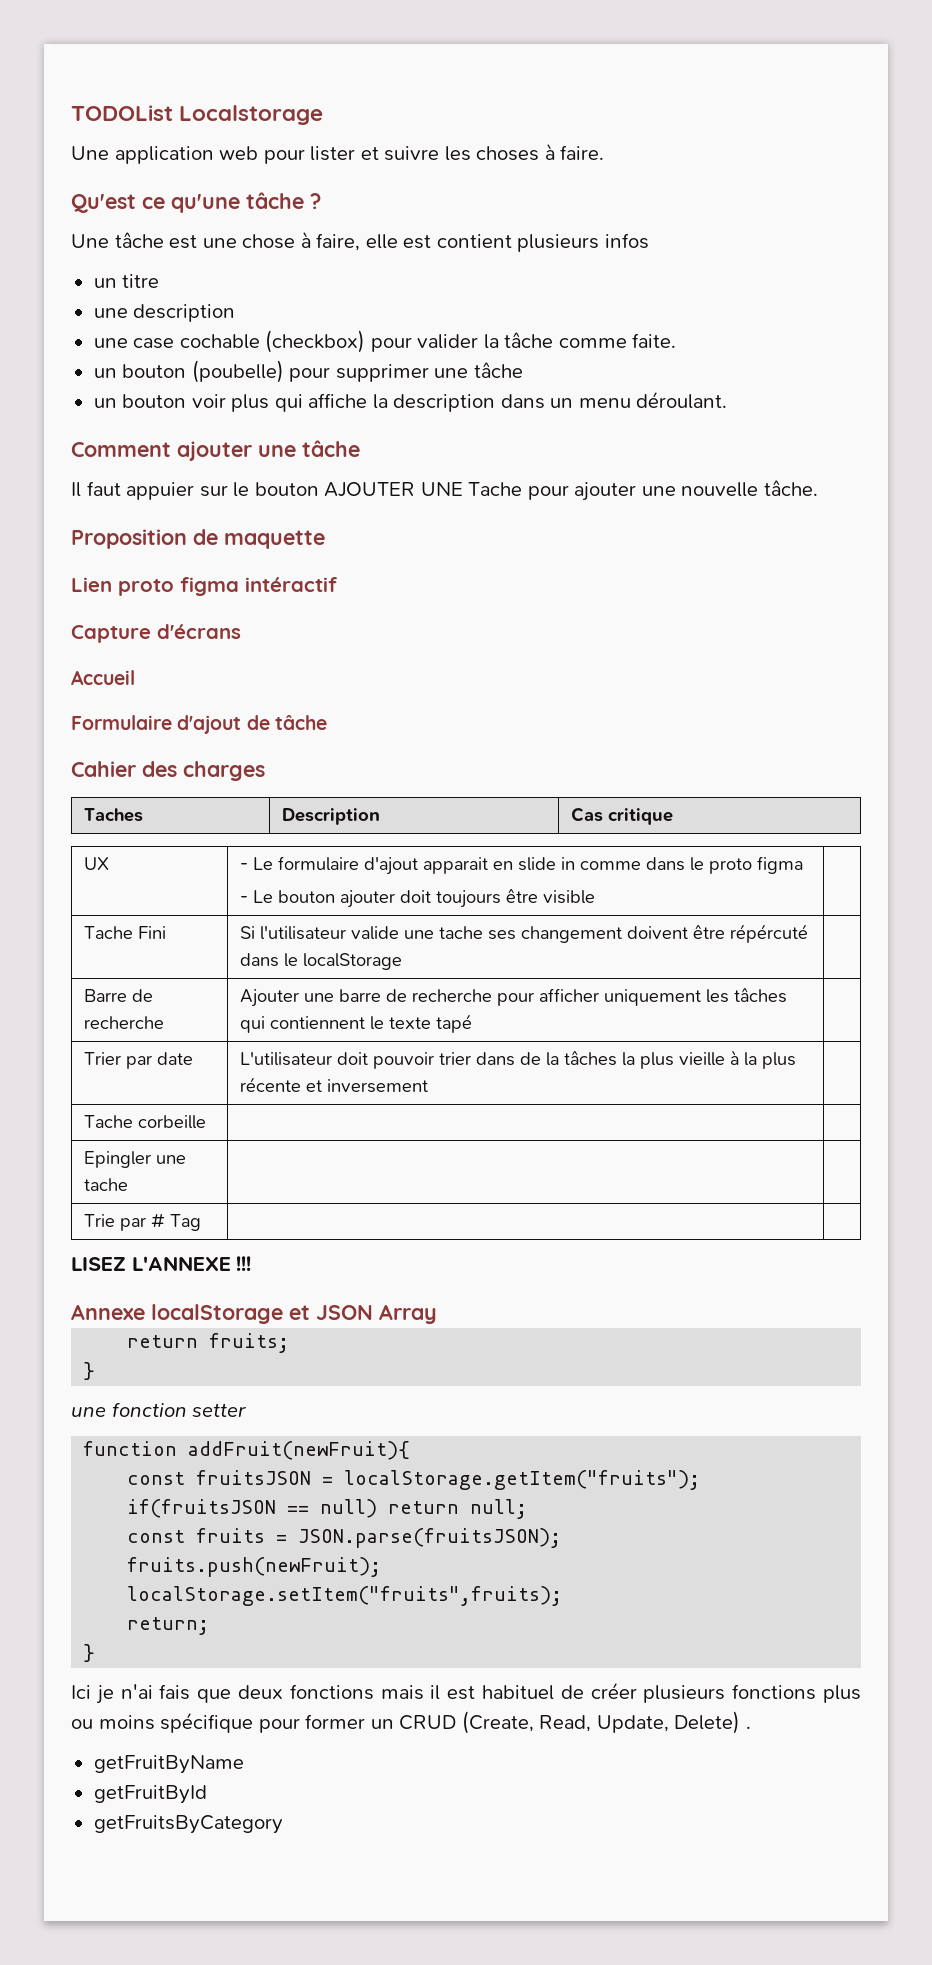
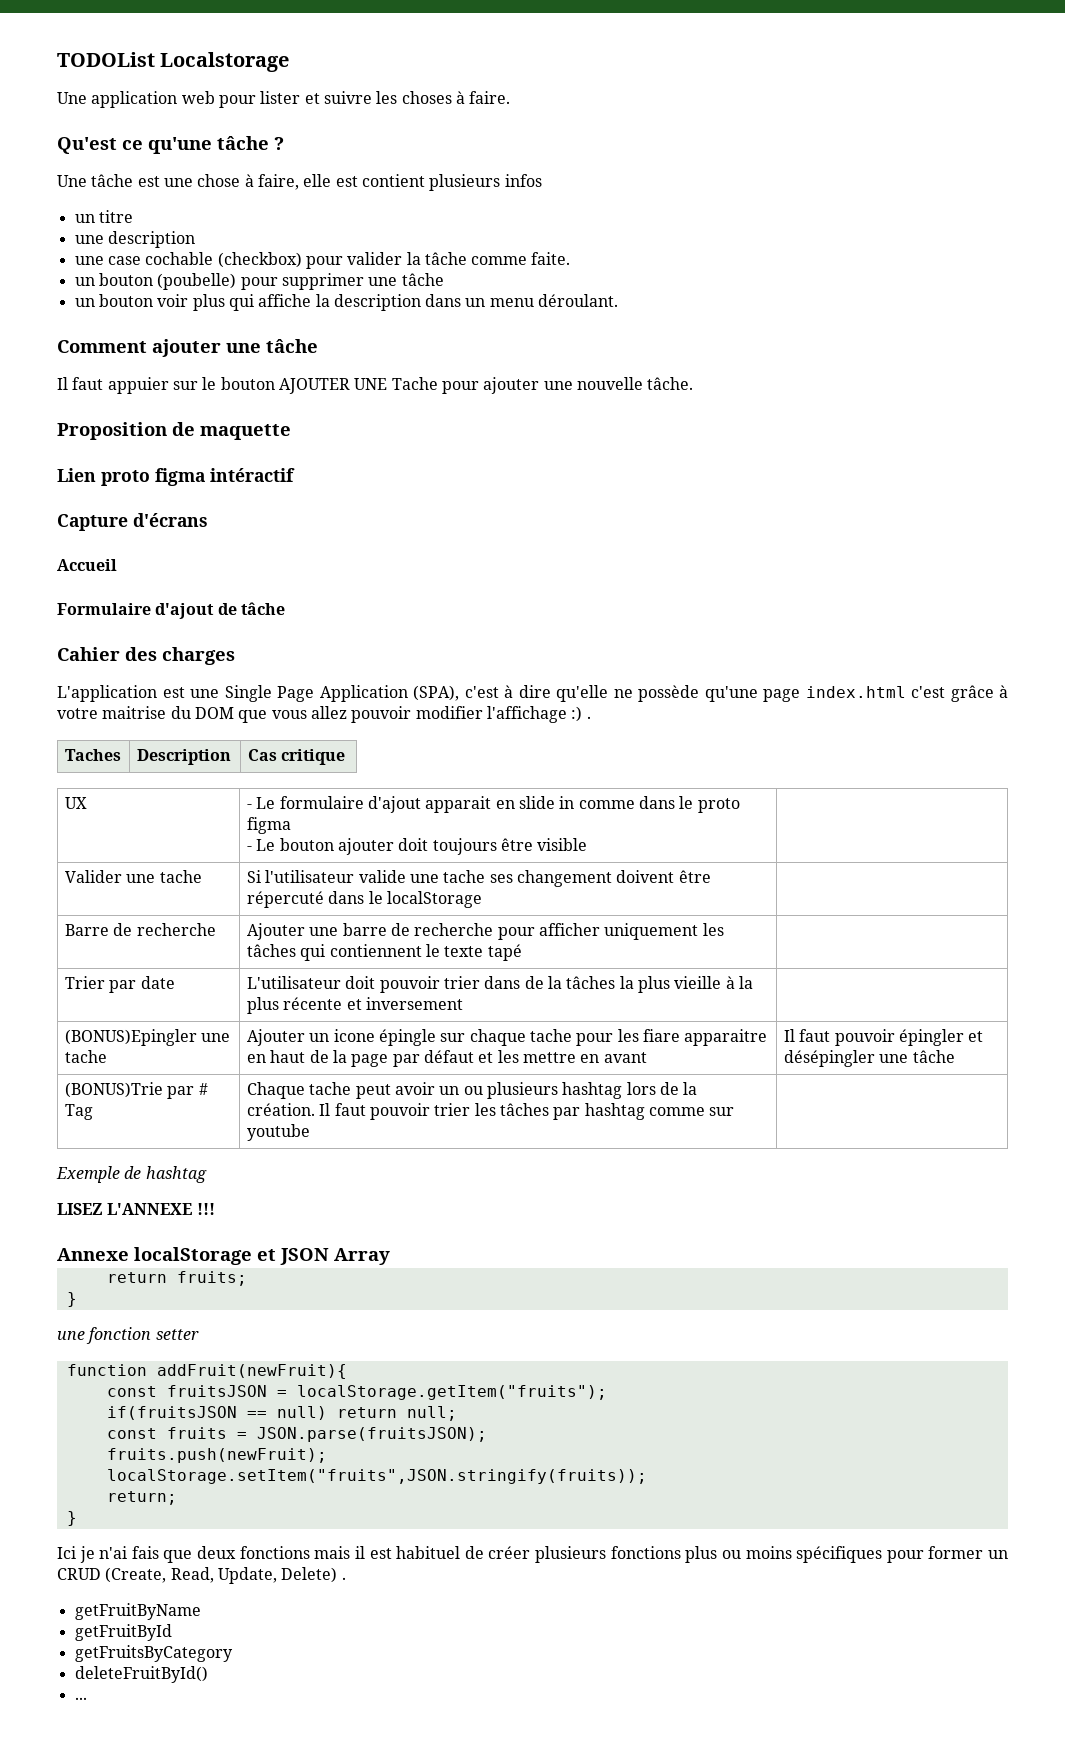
+ L'application est une Single Page Application (SPA), c'est à dire qu'elle ne possède qu'une page index.html c'est grâce à votre maitrise du DOM que vous allez pouvoir modifier l'affichage :) .
- Tache Fini | Si l'utilisateur valide une tache ses changement doivent être répércuté dans le localStorage |
+ Valider une tache | Si l'utilisateur valide une tache ses changement doivent être répercuté dans le localStorage |
- Tache corbeille | |
- Epingler une tache | |
- Trie par # Tag | |
+ (BONUS)Epingler une tache | Ajouter un icone épingle sur chaque tache pour les fiare apparaitre en haut de la page par défaut et les mettre en avant | Il faut pouvoir épingler et désépingler une tâche
+ (BONUS)Trie par # Tag | Chaque tache peut avoir un ou plusieurs hashtag lors de la création. Il faut pouvoir trier les tâches par hashtag comme sur youtube |
+ Exemple de hashtag
- localStorage.setItem("fruits",fruits);
+ localStorage.setItem("fruits",JSON.stringify(fruits));
- Ici je n'ai fais que deux fonctions mais il est habituel de créer plusieurs fonctions plus ou moins spécifique pour former un CRUD (Create, Read, Update, Delete) .
+ Ici je n'ai fais que deux fonctions mais il est habituel de créer plusieurs fonctions plus ou moins spécifiques pour former un CRUD (Create, Read, Update, Delete) .
+ deleteFruitById()
+ ...

